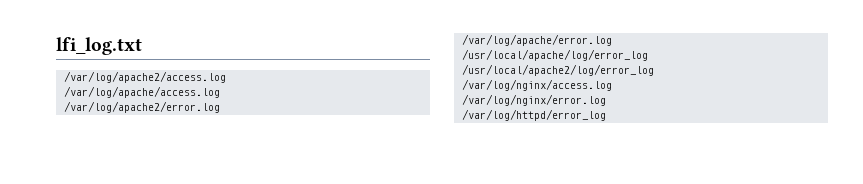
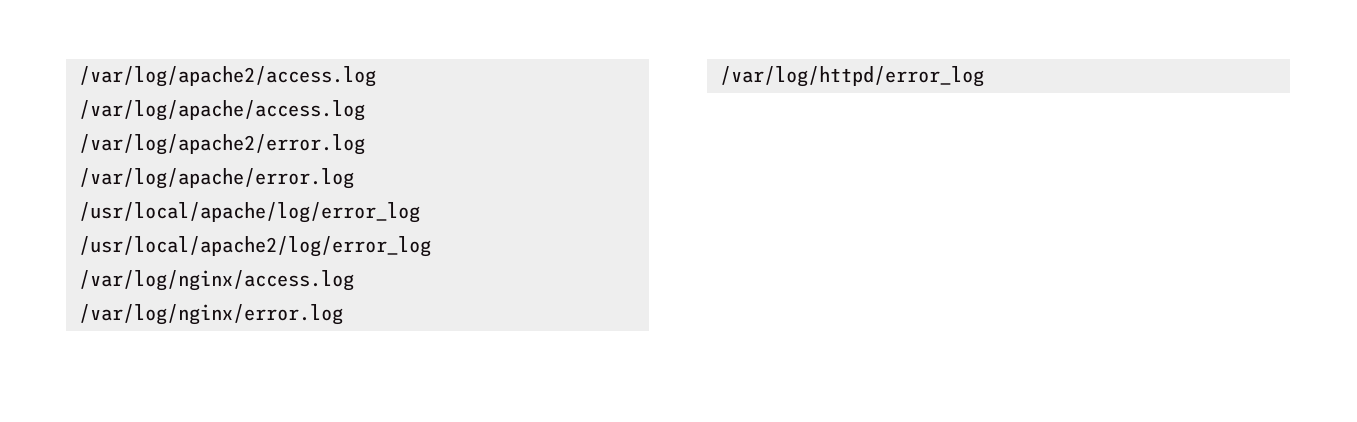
- lfi_log.txt

